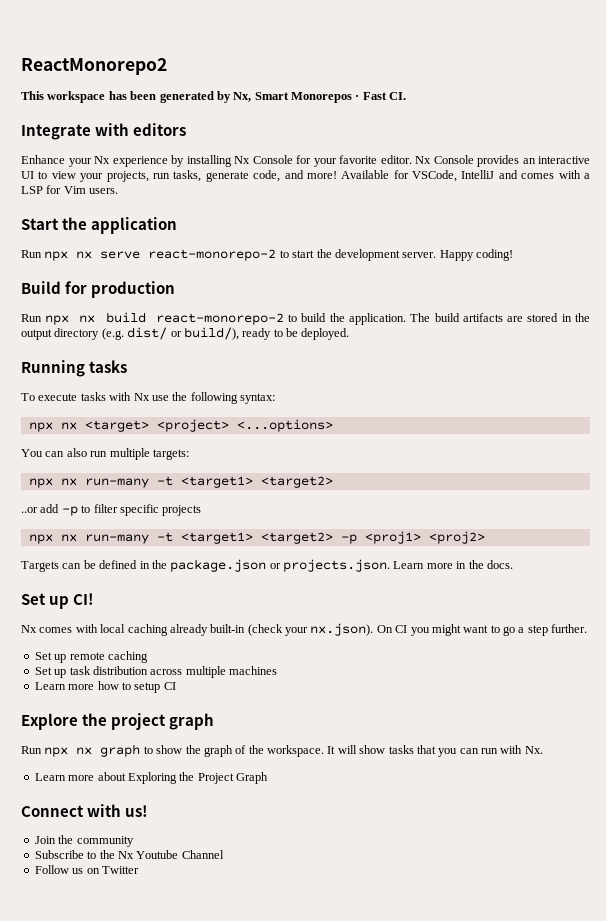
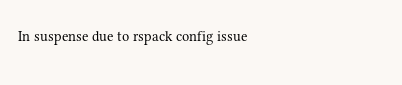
- ReactMonorepo2
- This workspace has been generated by Nx, Smart Monorepos · Fast CI.
- Integrate with editors
- Enhance your Nx experience by installing Nx Console for your favorite editor. Nx Console provides an interactive UI to view your projects, run tasks, generate code, and more! Available for VSCode, IntelliJ and comes with a LSP for Vim users.
- Start the application
- Run npx nx serve react-monorepo-2 to start the development server. Happy coding!
- Build for production
- Run npx nx build react-monorepo-2 to build the application. The build artifacts are stored in the output directory (e.g. dist/ or build/), ready to be deployed.
- Running tasks
- To execute tasks with Nx use the following syntax:
- npx nx <target> <project> <...options>
- You can also run multiple targets:
- npx nx run-many -t <target1> <target2>
- ..or add -p to filter specific projects
- npx nx run-many -t <target1> <target2> -p <proj1> <proj2>
- Targets can be defined in the package.json or projects.json. Learn more in the docs.
- Set up CI!
- Nx comes with local caching already built-in (check your nx.json). On CI you might want to go a step further.
- Set up remote caching
- Set up task distribution across multiple machines
- Learn more how to setup CI
- Explore the project graph
- Run npx nx graph to show the graph of the workspace. It will show tasks that you can run with Nx.
- Learn more about Exploring the Project Graph
- Connect with us!
- Join the community
- Subscribe to the Nx Youtube Channel
- Follow us on Twitter
+ In suspense due to rspack config issue

